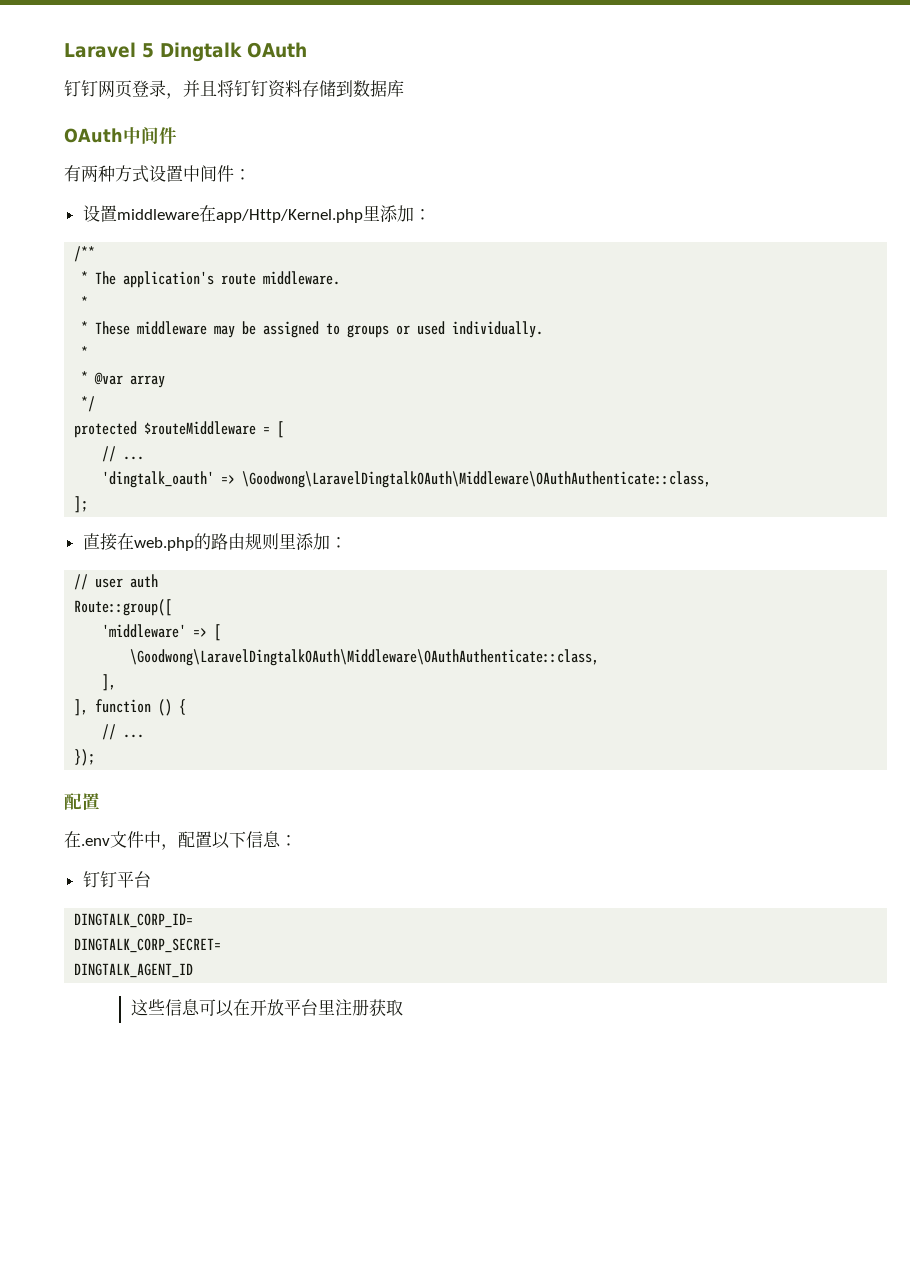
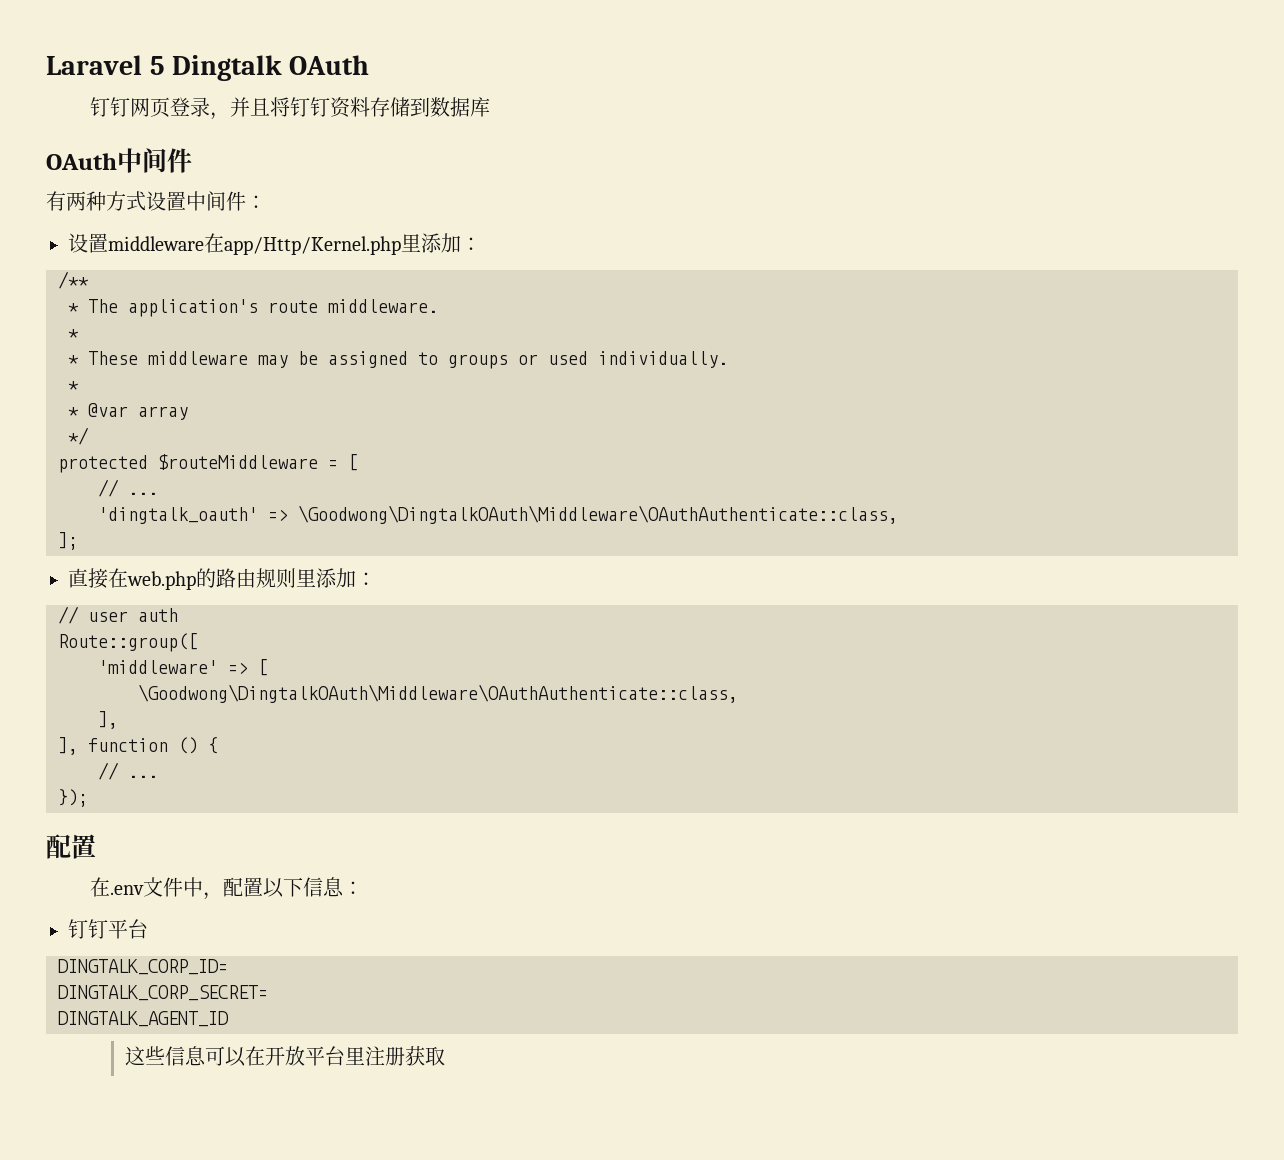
- 'dingtalk_oauth' => \Goodwong\LaravelDingtalkOAuth\Middleware\OAuthAuthenticate::class,
+ 'dingtalk_oauth' => \Goodwong\DingtalkOAuth\Middleware\OAuthAuthenticate::class,
  'middleware' => [
- \Goodwong\LaravelDingtalkOAuth\Middleware\OAuthAuthenticate::class,
+ \Goodwong\DingtalkOAuth\Middleware\OAuthAuthenticate::class,

